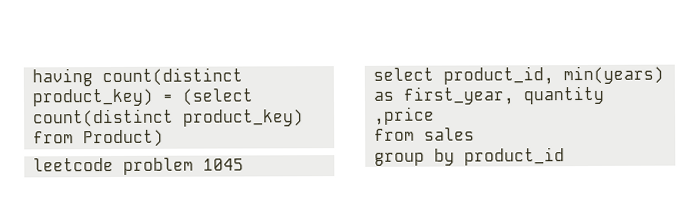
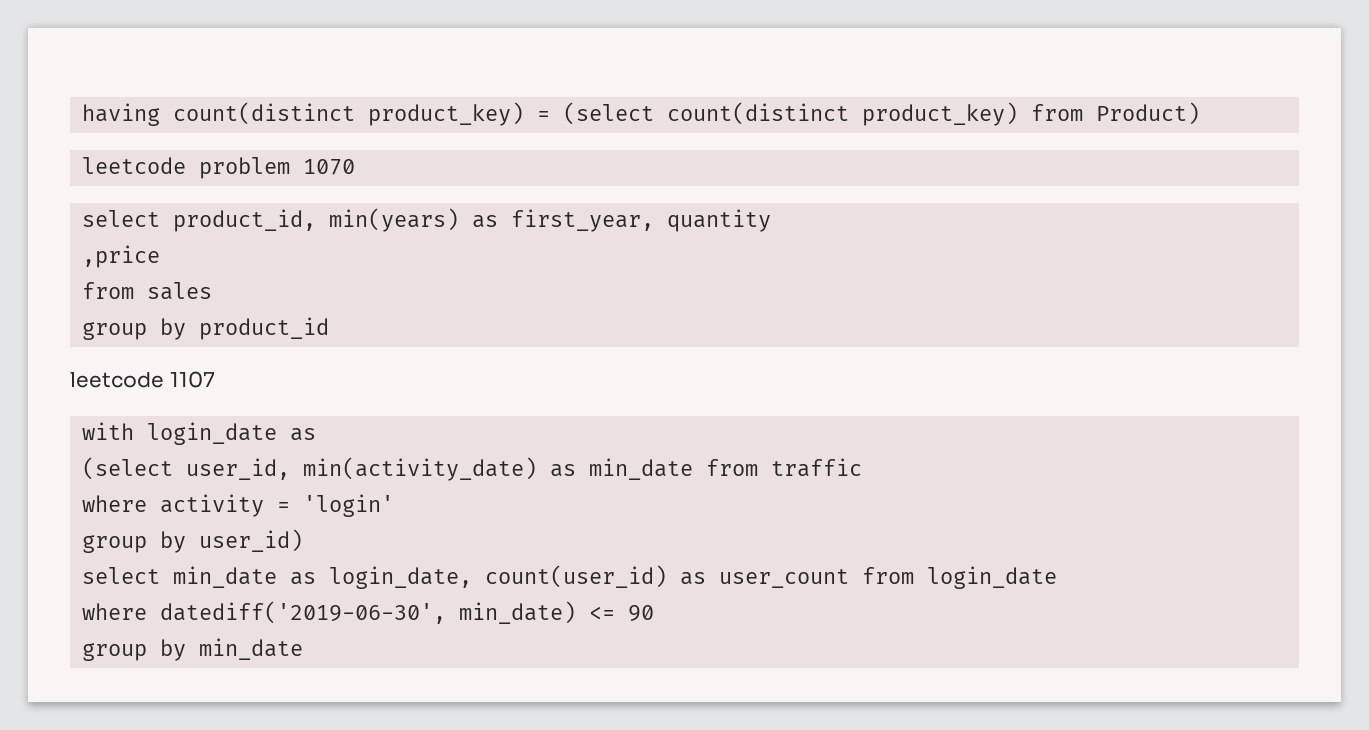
- leetcode problem 1045
+ leetcode problem 1070
+ leetcode 1107
+ with login_date as
+ (select user_id, min(activity_date) as min_date from traffic
+ where activity = 'login'
+ group by user_id)
+ select min_date as login_date, count(user_id) as user_count from login_date
+ where datediff('2019-06-30', min_date) <= 90
+ group by min_date

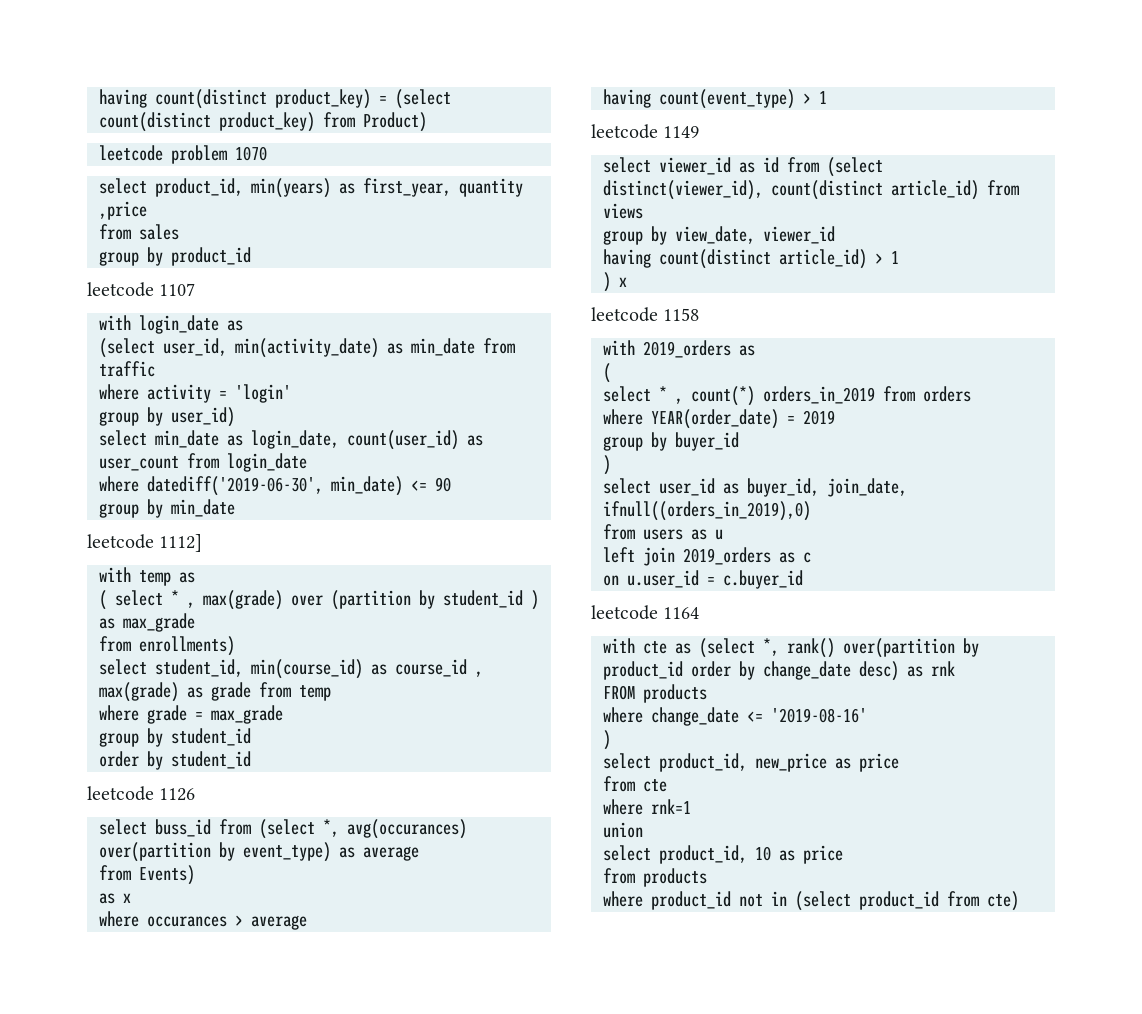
+ leetcode 1112]
+ with temp as
+ ( select * , max(grade) over (partition by student_id ) as max_grade
+ from enrollments)
+ select student_id, min(course_id) as course_id , max(grade) as grade from temp
+ where grade = max_grade
+ group by student_id
+ order by student_id
+ leetcode 1126
+ select buss_id from (select *, avg(occurances) over(partition by event_type) as average
+ from Events)
+ as x
+ where occurances > average
+ having count(event_type) > 1
+ leetcode 1149
+ select viewer_id as id from (select distinct(viewer_id), count(distinct article_id) from views
+ group by view_date, viewer_id
+ having count(distinct article_id) > 1
+ ) x
+ leetcode 1158
+ with 2019_orders as
+ (
+ select * , count(*) orders_in_2019 from orders
+ where YEAR(order_date) = 2019
+ group by buyer_id
+ )
+ select user_id as buyer_id, join_date, ifnull((orders_in_2019),0)
+ from users as u
+ left join 2019_orders as c
+ on u.user_id = c.buyer_id
+ leetcode 1164
+ with cte as (select *, rank() over(partition by product_id order by change_date desc) as rnk
+ FROM products
+ where change_date <= '2019-08-16'
+ )
+ select product_id, new_price as price
+ from cte
+ where rnk=1
+ union
+ select product_id, 10 as price
+ from products
+ where product_id not in (select product_id from cte)

